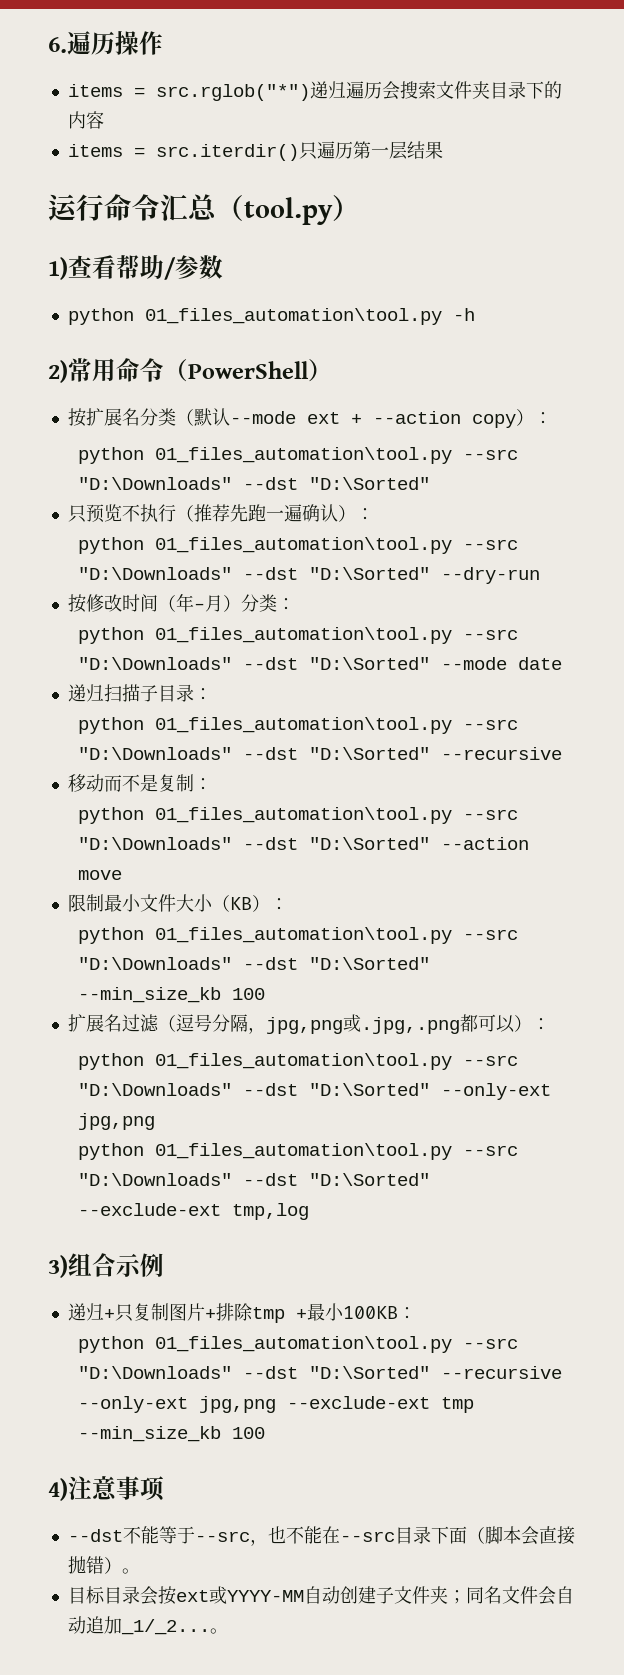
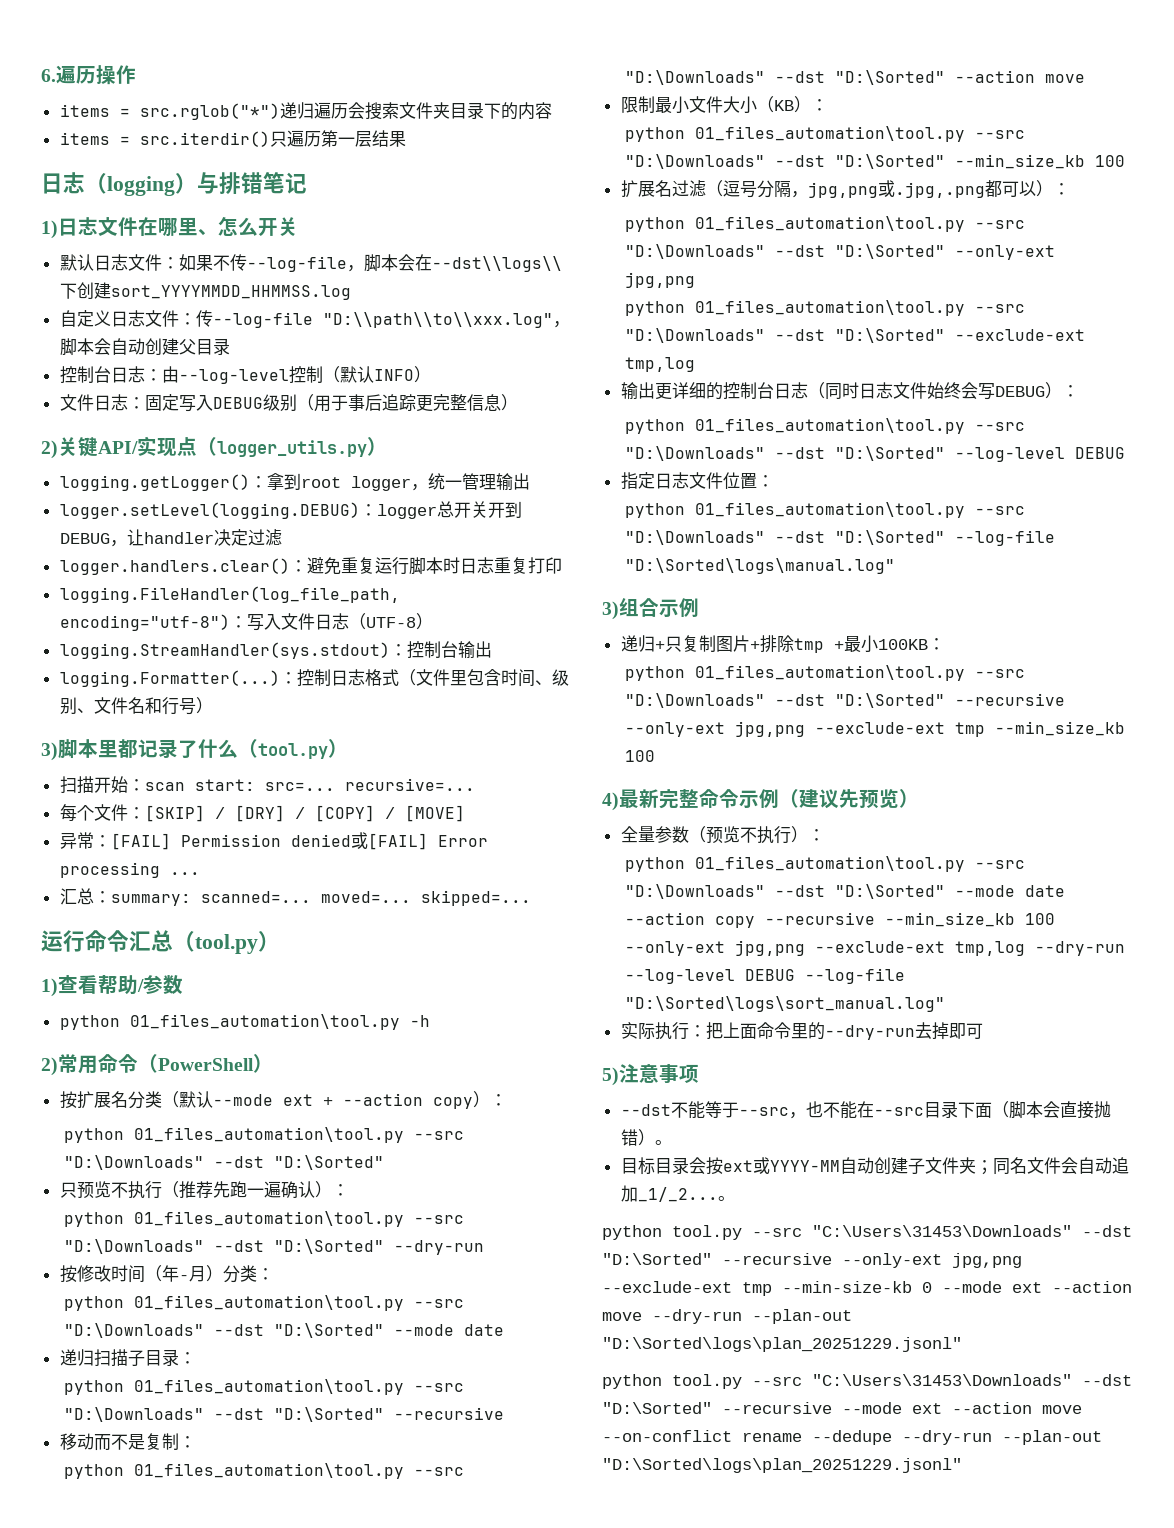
+ 日志（logging）与排错笔记
+ 1)日志文件在哪里、怎么开关
+ 默认日志文件：如果不传--log-file，脚本会在--dst\\logs\\下创建sort_YYYYMMDD_HHMMSS.log
+ 自定义日志文件：传--log-file "D:\\path\\to\\xxx.log"，脚本会自动创建父目录
+ 控制台日志：由--log-level控制（默认INFO）
+ 文件日志：固定写入DEBUG级别（用于事后追踪更完整信息）
+ 2)关键API/实现点（logger_utils.py）
+ logging.getLogger()：拿到root logger，统一管理输出
+ logger.setLevel(logging.DEBUG)：logger总开关开到DEBUG，让handler决定过滤
+ logger.handlers.clear()：避免重复运行脚本时日志重复打印
+ logging.FileHandler(log_file_path, encoding="utf-8")：写入文件日志（UTF-8）
+ logging.StreamHandler(sys.stdout)：控制台输出
+ logging.Formatter(...)：控制日志格式（文件里包含时间、级别、文件名和行号）
+ 3)脚本里都记录了什么（tool.py）
+ 扫描开始：scan start: src=... recursive=...
+ 每个文件：[SKIP] / [DRY] / [COPY] / [MOVE]
+ 异常：[FAIL] Permission denied或[FAIL] Error processing ...
+ 汇总：summary: scanned=... moved=... skipped=...
+ 输出更详细的控制台日志（同时日志文件始终会写DEBUG）：
+ python 01_files_automation\tool.py --src "D:\Downloads" --dst "D:\Sorted" --log-level DEBUG
+ 指定日志文件位置：
+ python 01_files_automation\tool.py --src "D:\Downloads" --dst "D:\Sorted" --log-file "D:\Sorted\logs\manual.log"
- 4)注意事项
+ 4)最新完整命令示例（建议先预览）
+ 全量参数（预览不执行）：
+ python 01_files_automation\tool.py --src "D:\Downloads" --dst "D:\Sorted" --mode date --action copy --recursive --min_size_kb 100 --only-ext jpg,png --exclude-ext tmp,log --dry-run --log-level DEBUG --log-file "D:\Sorted\logs\sort_manual.log"
+ 实际执行：把上面命令里的--dry-run去掉即可
+ 5)注意事项
+ python tool.py --src "C:\Users\31453\Downloads" --dst "D:\Sorted" --recursive --only-ext jpg,png --exclude-ext tmp --min-size-kb 0 --mode ext --action move --dry-run --plan-out "D:\Sorted\logs\plan_20251229.jsonl"
+ python tool.py --src "C:\Users\31453\Downloads" --dst "D:\Sorted" --recursive --mode ext --action move --on-conflict rename --dedupe --dry-run --plan-out "D:\Sorted\logs\plan_20251229.jsonl"

